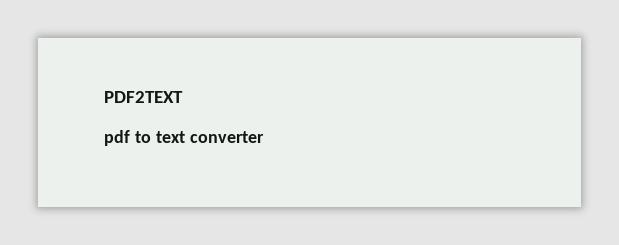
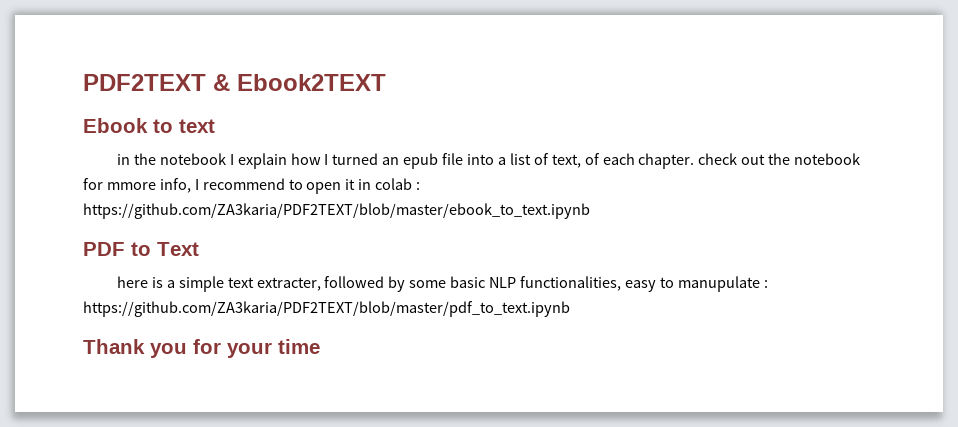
- PDF2TEXT
- pdf to text converter
+ PDF2TEXT & Ebook2TEXT
+ Ebook to text
+ in the notebook I explain how I turned an epub file into a list of text, of each chapter. check out the notebook for mmore info, I recommend to open it in colab : https://github.com/ZA3karia/PDF2TEXT/blob/master/ebook_to_text.ipynb
+ PDF to Text
+ here is a simple text extracter, followed by some basic NLP functionalities, easy to manupulate : https://github.com/ZA3karia/PDF2TEXT/blob/master/pdf_to_text.ipynb
+ Thank you for your time

